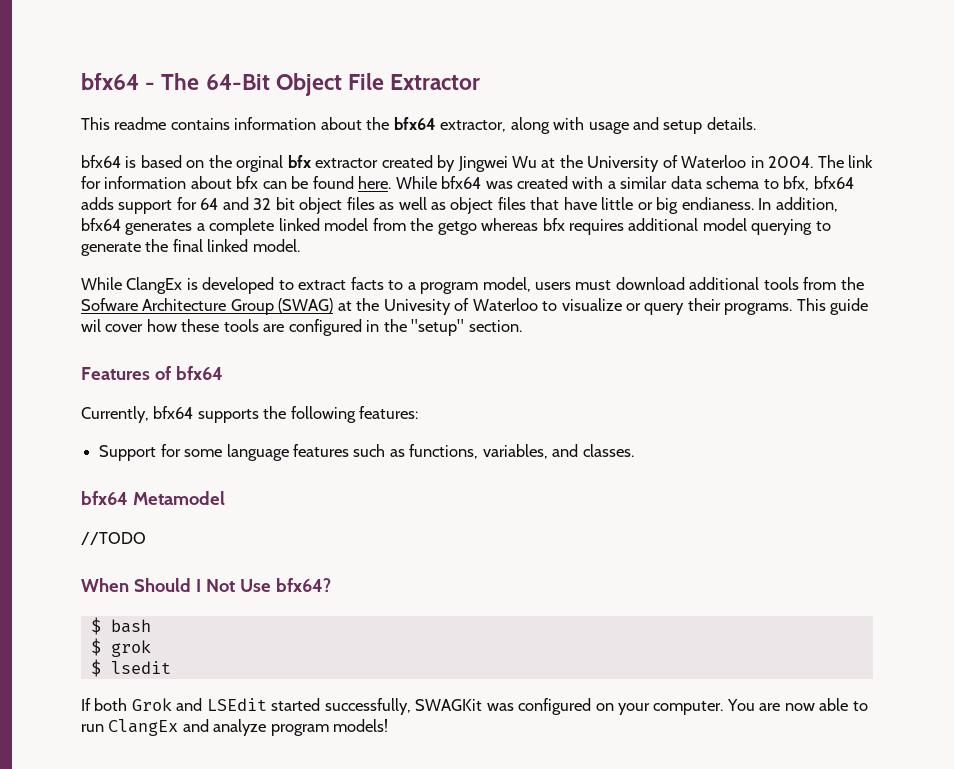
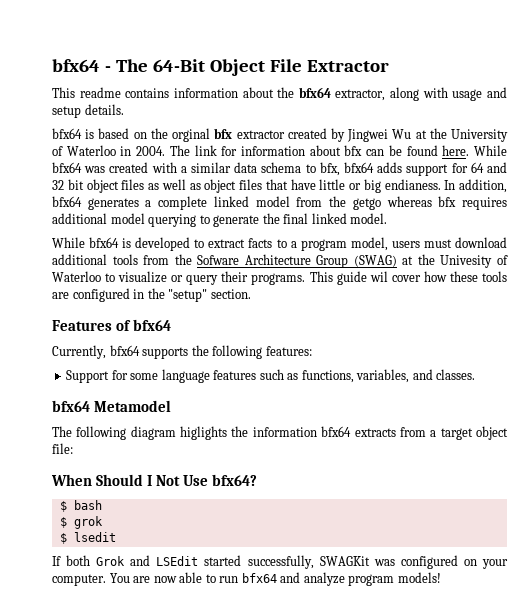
- While ClangEx is developed to extract facts to a program model, users must download additional tools from the Sofware Architecture Group (SWAG) at the Univesity of Waterloo to visualize or query their programs.
+ While bfx64 is developed to extract facts to a program model, users must download additional tools from the Sofware Architecture Group (SWAG) at the Univesity of Waterloo to visualize or query their programs.
- //TODO
+ The following diagram higlights the information bfx64 extracts from a target object file:
- You are now able to run ClangEx and analyze program models!
+ You are now able to run bfx64 and analyze program models!

